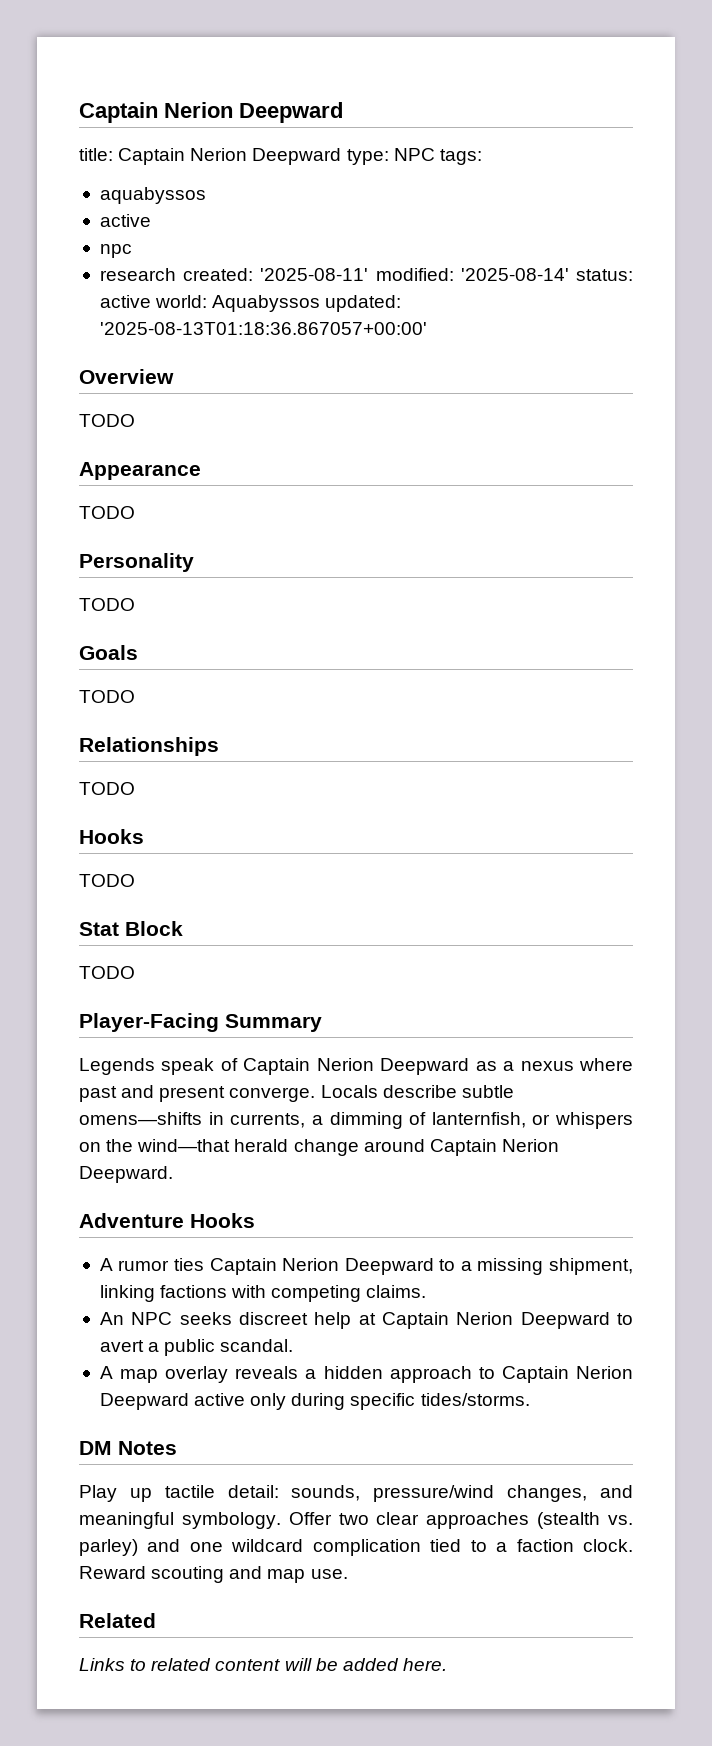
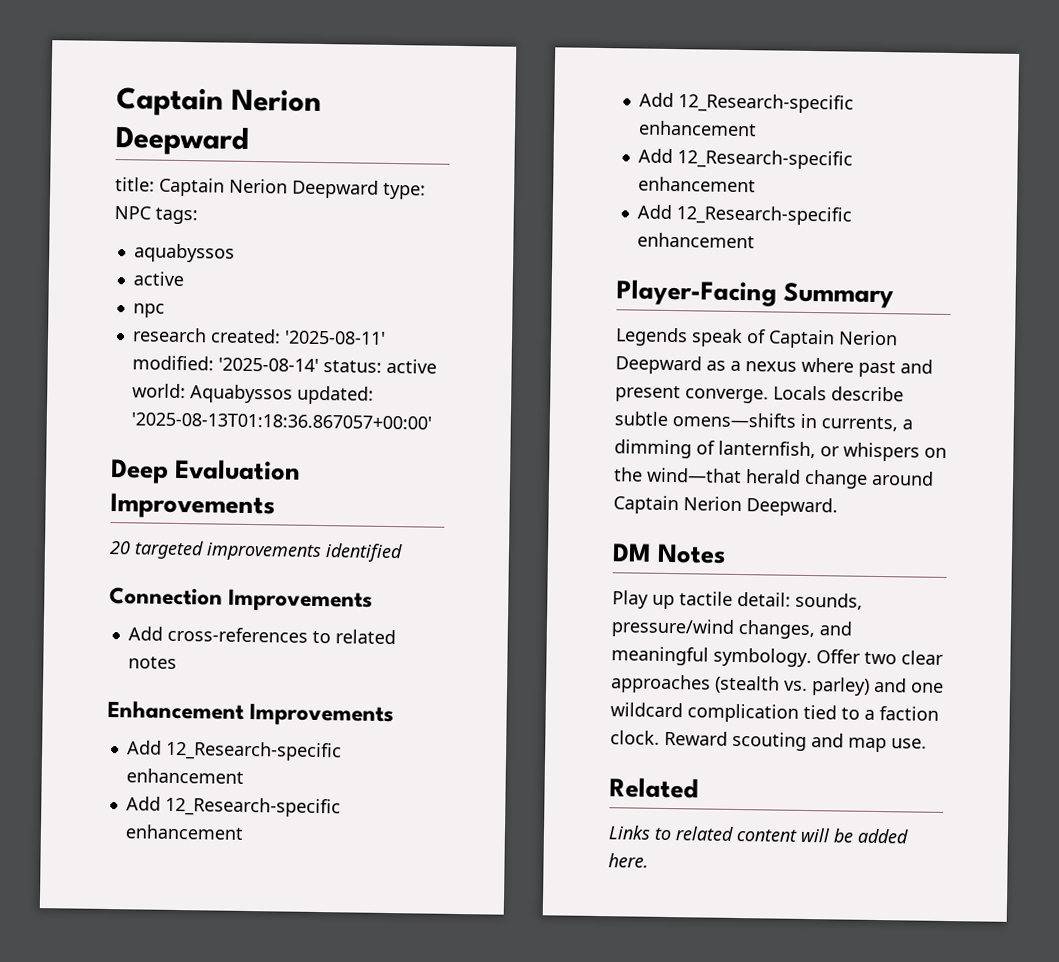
- Overview
- TODO
- Appearance
- TODO
- Personality
- TODO
- Goals
- TODO
- Relationships
- TODO
- Hooks
- TODO
- Stat Block
- TODO
+ Deep Evaluation Improvements
+ 20 targeted improvements identified
+ Connection Improvements
+ Add cross-references to related notes
+ Enhancement Improvements
+ Add 12_Research-specific enhancement
+ Add 12_Research-specific enhancement
+ Add 12_Research-specific enhancement
+ Add 12_Research-specific enhancement
+ Add 12_Research-specific enhancement
- Adventure Hooks
- A rumor ties Captain Nerion Deepward to a missing shipment, linking factions with competing claims.
- An NPC seeks discreet help at Captain Nerion Deepward to avert a public scandal.
- A map overlay reveals a hidden approach to Captain Nerion Deepward active only during specific tides/storms.

